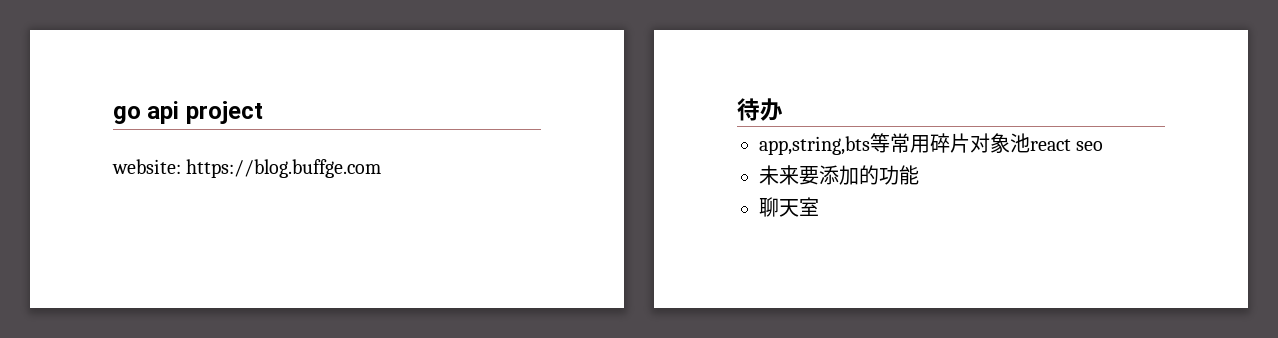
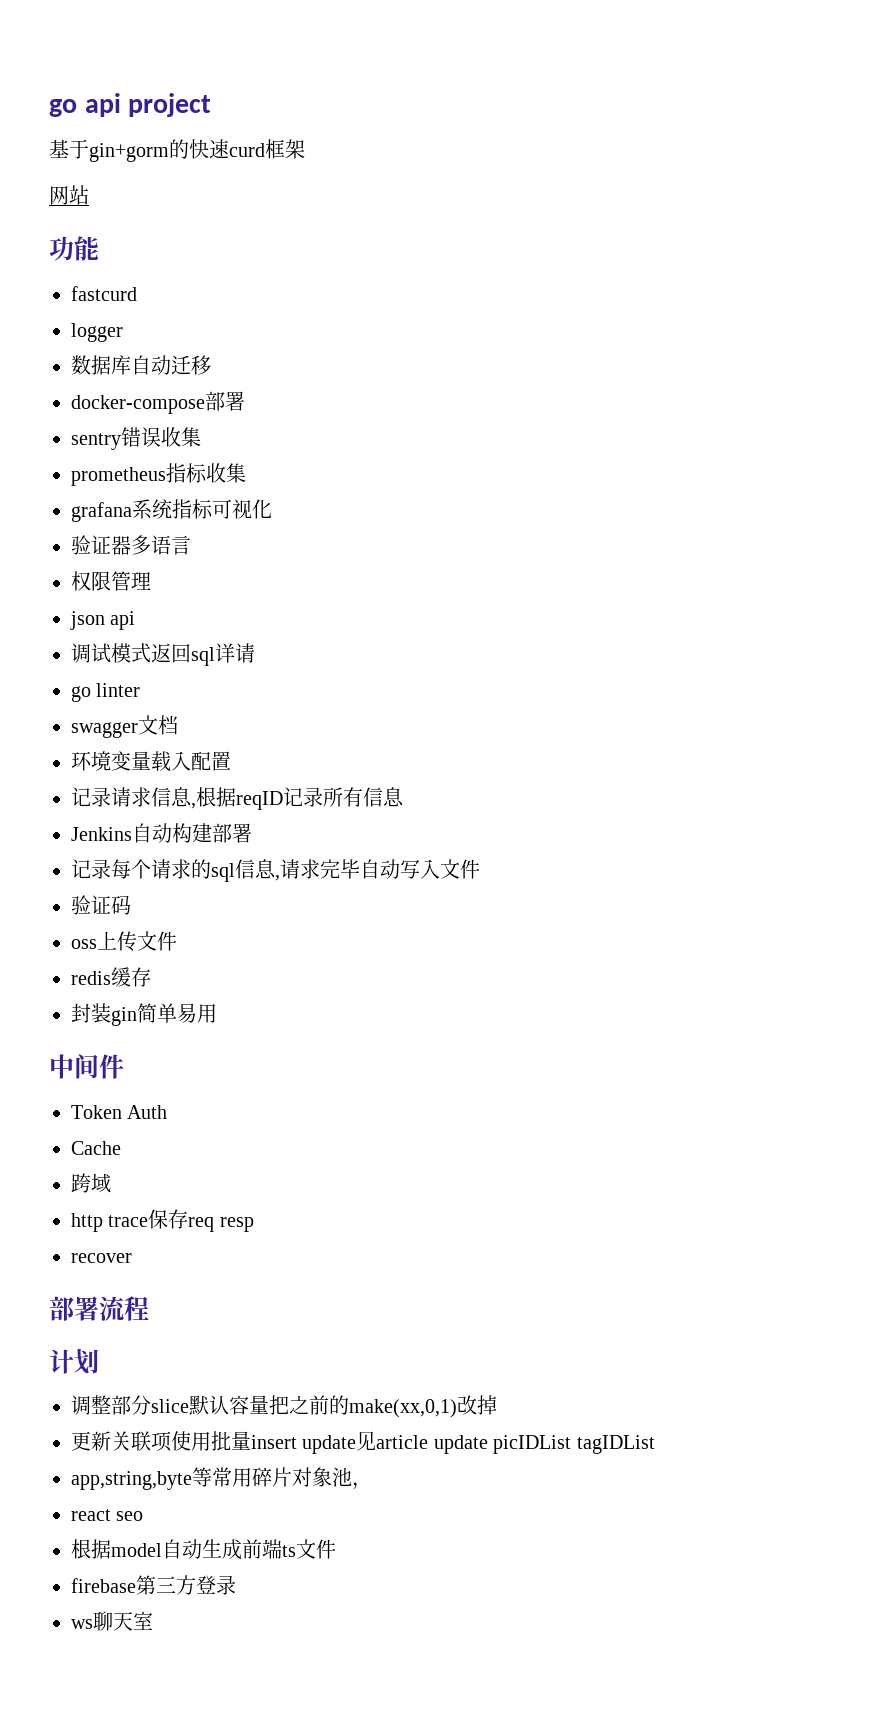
- website: https://blog.buffge.com
- 待办
- app,string,bts等常用碎片对象池react seo
+ 基于gin+gorm的快速curd框架
+ 网站
+ 功能
+ fastcurd
+ logger
+ 数据库自动迁移
+ docker-compose部署
+ sentry错误收集
+ prometheus指标收集
+ grafana系统指标可视化
+ 验证器多语言
+ 权限管理
+ json api
+ 调试模式返回sql详请
+ go linter
+ swagger文档
+ 环境变量载入配置
+ 记录请求信息,根据reqID记录所有信息
+ Jenkins自动构建部署
+ 记录每个请求的sql信息,请求完毕自动写入文件
+ 验证码
+ oss上传文件
+ redis缓存
+ 封装gin简单易用
+ 中间件
+ Token Auth
+ Cache
+ 跨域
+ http trace保存req resp
+ recover
+ 部署流程
+ 计划
+ 调整部分slice默认容量把之前的make(xx,0,1)改掉
+ 更新关联项使用批量insert update见article update picIDList tagIDList
+ app,string,byte等常用碎片对象池，
+ react seo
- 未来要添加的功能
- 聊天室
+ 根据model自动生成前端ts文件
+ firebase第三方登录
+ ws聊天室

